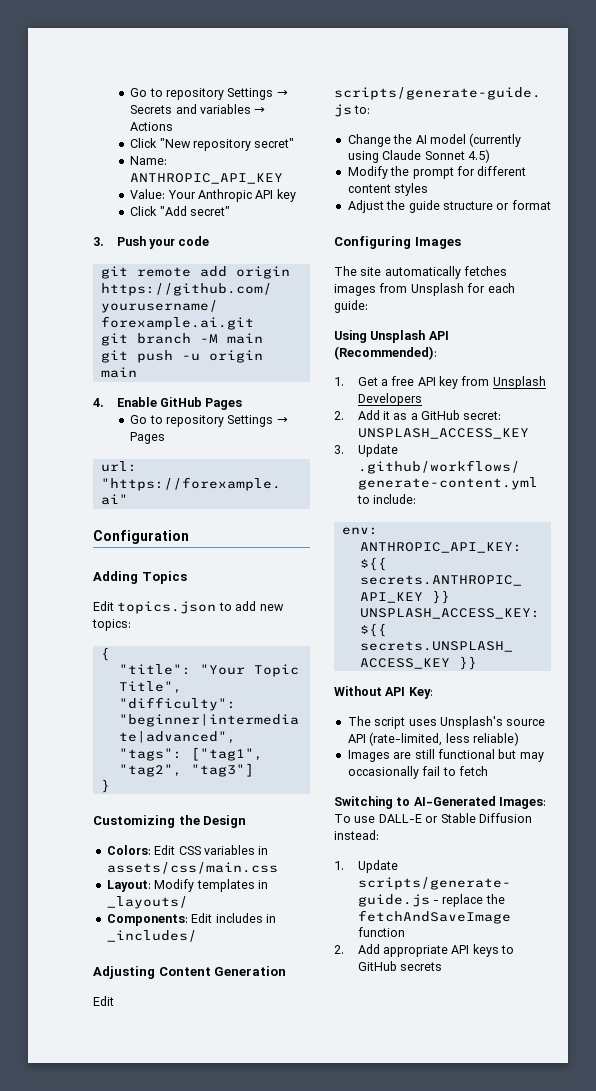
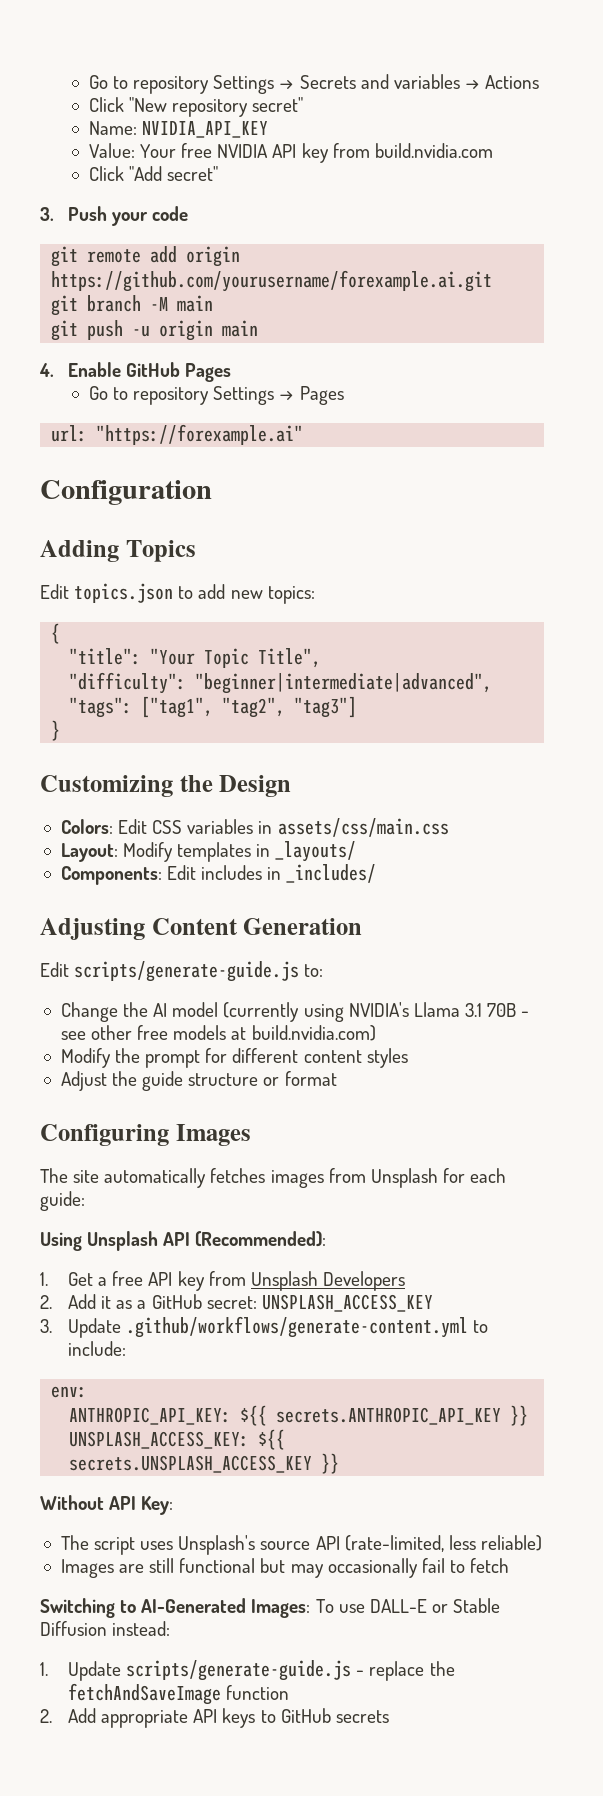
- Name: ANTHROPIC_API_KEY
+ Name: NVIDIA_API_KEY
- Value: Your Anthropic API key
+ Value: Your free NVIDIA API key from build.nvidia.com
- Change the AI model (currently using Claude Sonnet 4.5)
+ Change the AI model (currently using NVIDIA's Llama 3.1 70B - see other free models at build.nvidia.com)

